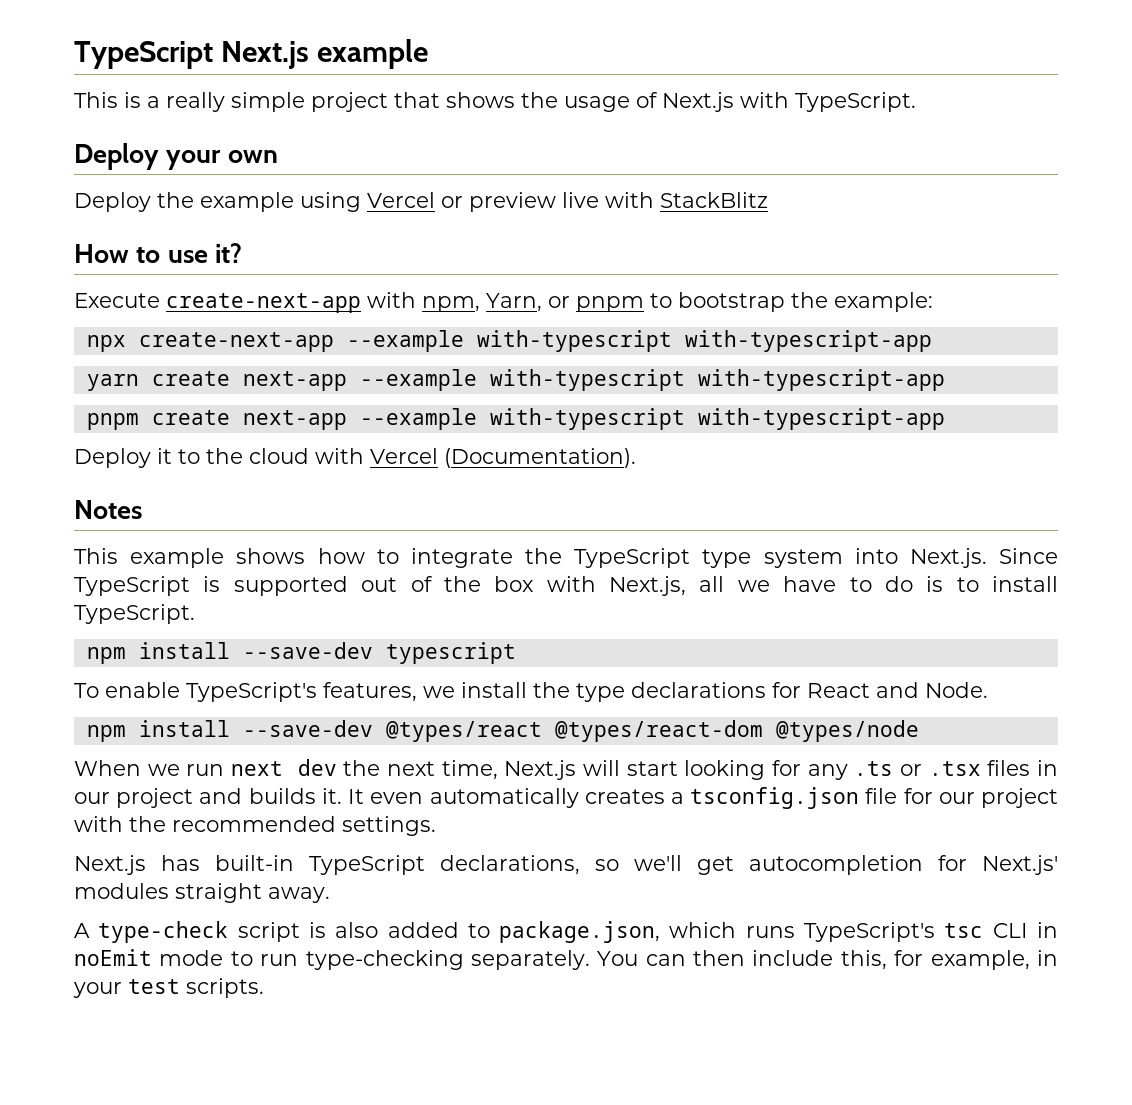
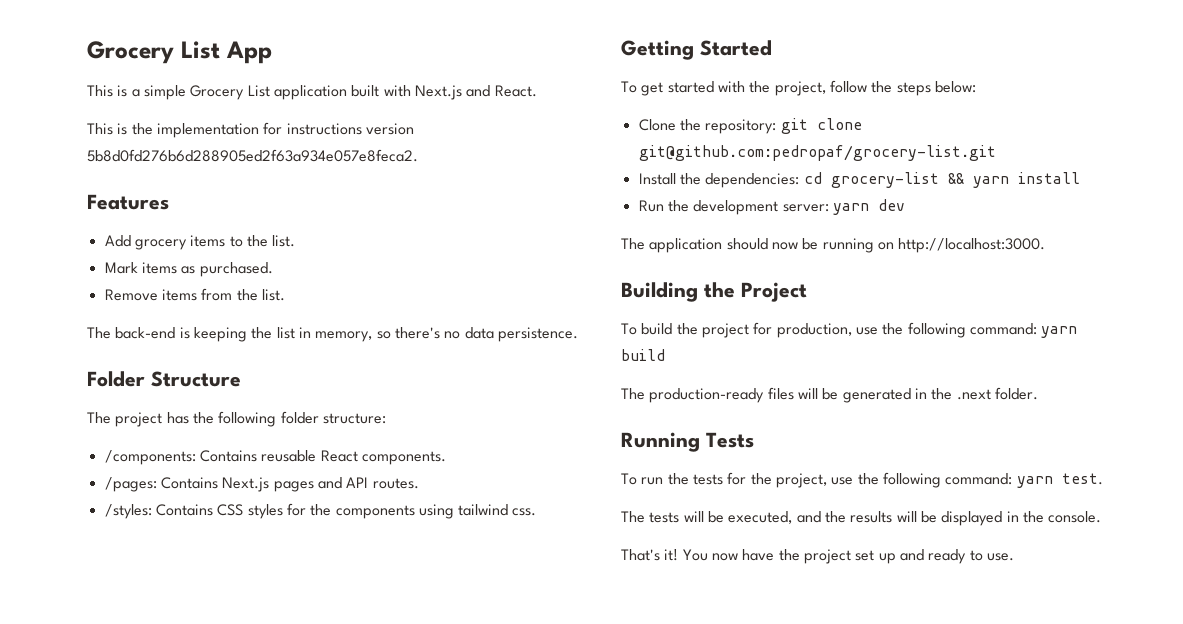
- TypeScript Next.js example
+ Grocery List App
- This is a really simple project that shows the usage of Next.js with TypeScript.
- Deploy your own
- Deploy the example using Vercel or preview live with StackBlitz
- How to use it?
- Execute create-next-app with npm, Yarn, or pnpm to bootstrap the example:
- npx create-next-app --example with-typescript with-typescript-app
- yarn create next-app --example with-typescript with-typescript-app
- pnpm create next-app --example with-typescript with-typescript-app
- Deploy it to the cloud with Vercel (Documentation).
- Notes
- This example shows how to integrate the TypeScript type system into Next.js. Since TypeScript is supported out of the box with Next.js, all we have to do is to install TypeScript.
- npm install --save-dev typescript
- To enable TypeScript's features, we install the type declarations for React and Node.
- npm install --save-dev @types/react @types/react-dom @types/node
- When we run next dev the next time, Next.js will start looking for any .ts or .tsx files in our project and builds it. It even automatically creates a tsconfig.json file for our project with the recommended settings.
- Next.js has built-in TypeScript declarations, so we'll get autocompletion for Next.js' modules straight away.
- A type-check script is also added to package.json, which runs TypeScript's tsc CLI in noEmit mode to run type-checking separately. You can then include this, for example, in your test scripts.
+ This is a simple Grocery List application built with Next.js and React.
+ This is the implementation for instructions version 5b8d0fd276b6d288905ed2f63a934e057e8feca2.
+ Features
+ Add grocery items to the list.
+ Mark items as purchased.
+ Remove items from the list.
+ The back-end is keeping the list in memory, so there's no data persistence.
+ Folder Structure
+ The project has the following folder structure:
+ /components: Contains reusable React components.
+ /pages: Contains Next.js pages and API routes.
+ /styles: Contains CSS styles for the components using tailwind css.
+ Getting Started
+ To get started with the project, follow the steps below:
+ Clone the repository: git clone git@github.com:pedropaf/grocery-list.git
+ Install the dependencies: cd grocery-list && yarn install
+ Run the development server: yarn dev
+ The application should now be running on http://localhost:3000.
+ Building the Project
+ To build the project for production, use the following command: yarn build
+ The production-ready files will be generated in the .next folder.
+ Running Tests
+ To run the tests for the project, use the following command: yarn test.
+ The tests will be executed, and the results will be displayed in the console.
+ That's it! You now have the project set up and ready to use.

